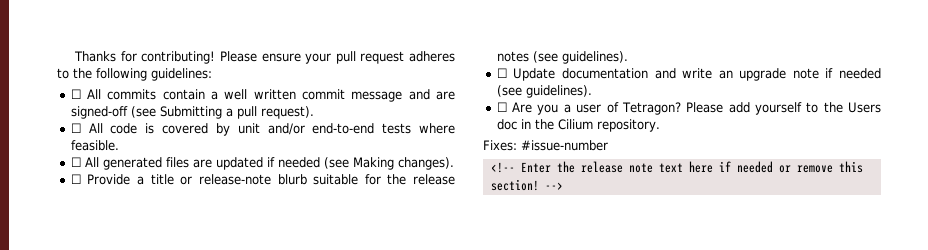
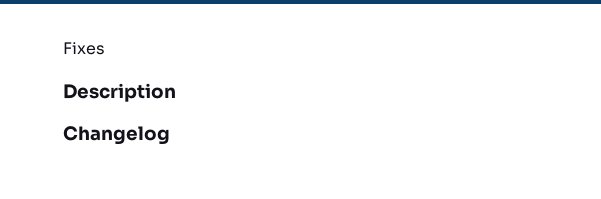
- Thanks for contributing! Please ensure your pull request adheres to the following guidelines:
- ☐ All commits contain a well written commit message and are signed-off (see Submitting a pull request).
- ☐ All code is covered by unit and/or end-to-end tests where feasible.
- ☐ All generated files are updated if needed (see Making changes).
- ☐ Provide a title or release-note blurb suitable for the release notes (see guidelines).
- ☐ Update documentation and write an upgrade note if needed (see guidelines).
- ☐ Are you a user of Tetragon? Please add yourself to the Users doc in the Cilium repository.
- Fixes: #issue-number
- <!-- Enter the release note text here if needed or remove this section! -->
+ Fixes
+ Description
+ Changelog

